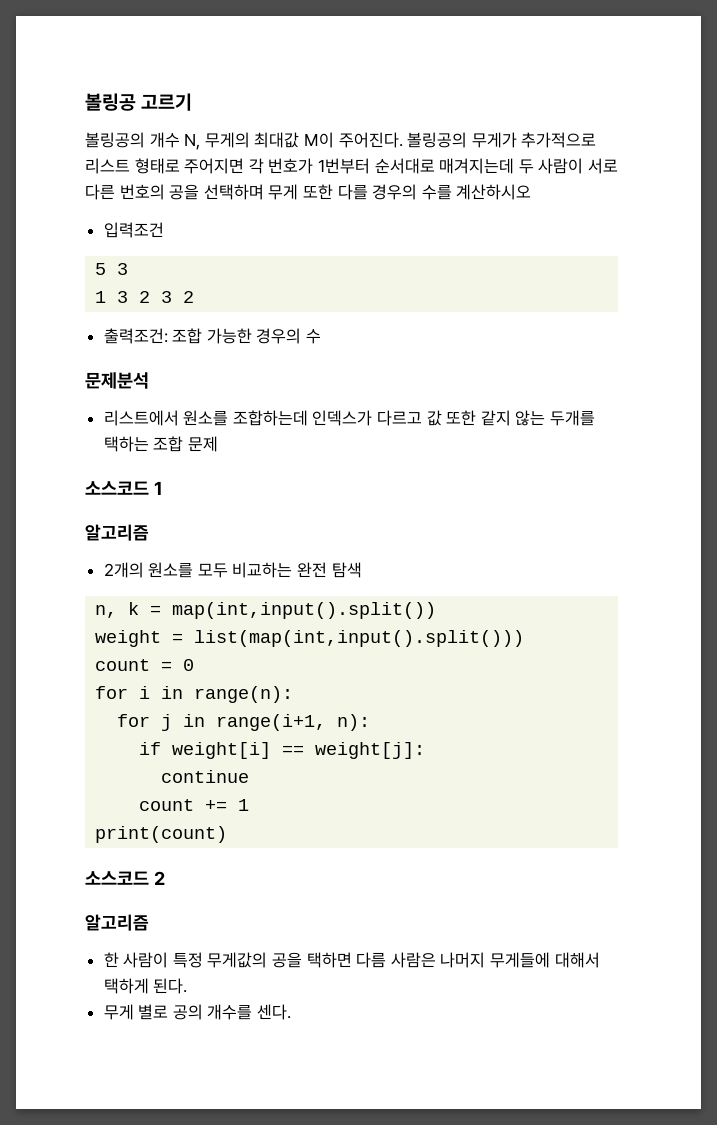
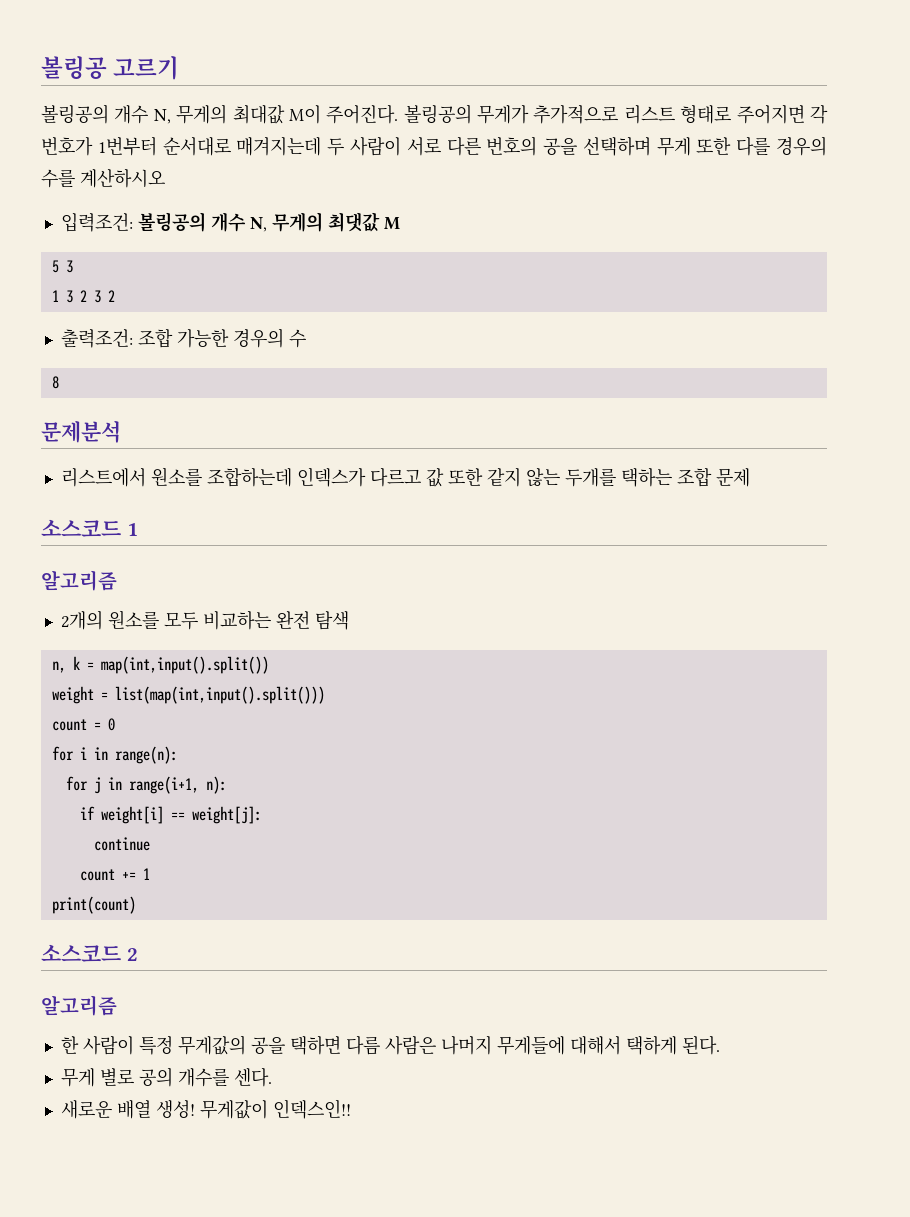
- 입력조건
+ 입력조건: 볼링공의 개수 N, 무게의 최댓값 M
+ 8
+ 새로운 배열 생성! 무게값이 인덱스인!!

